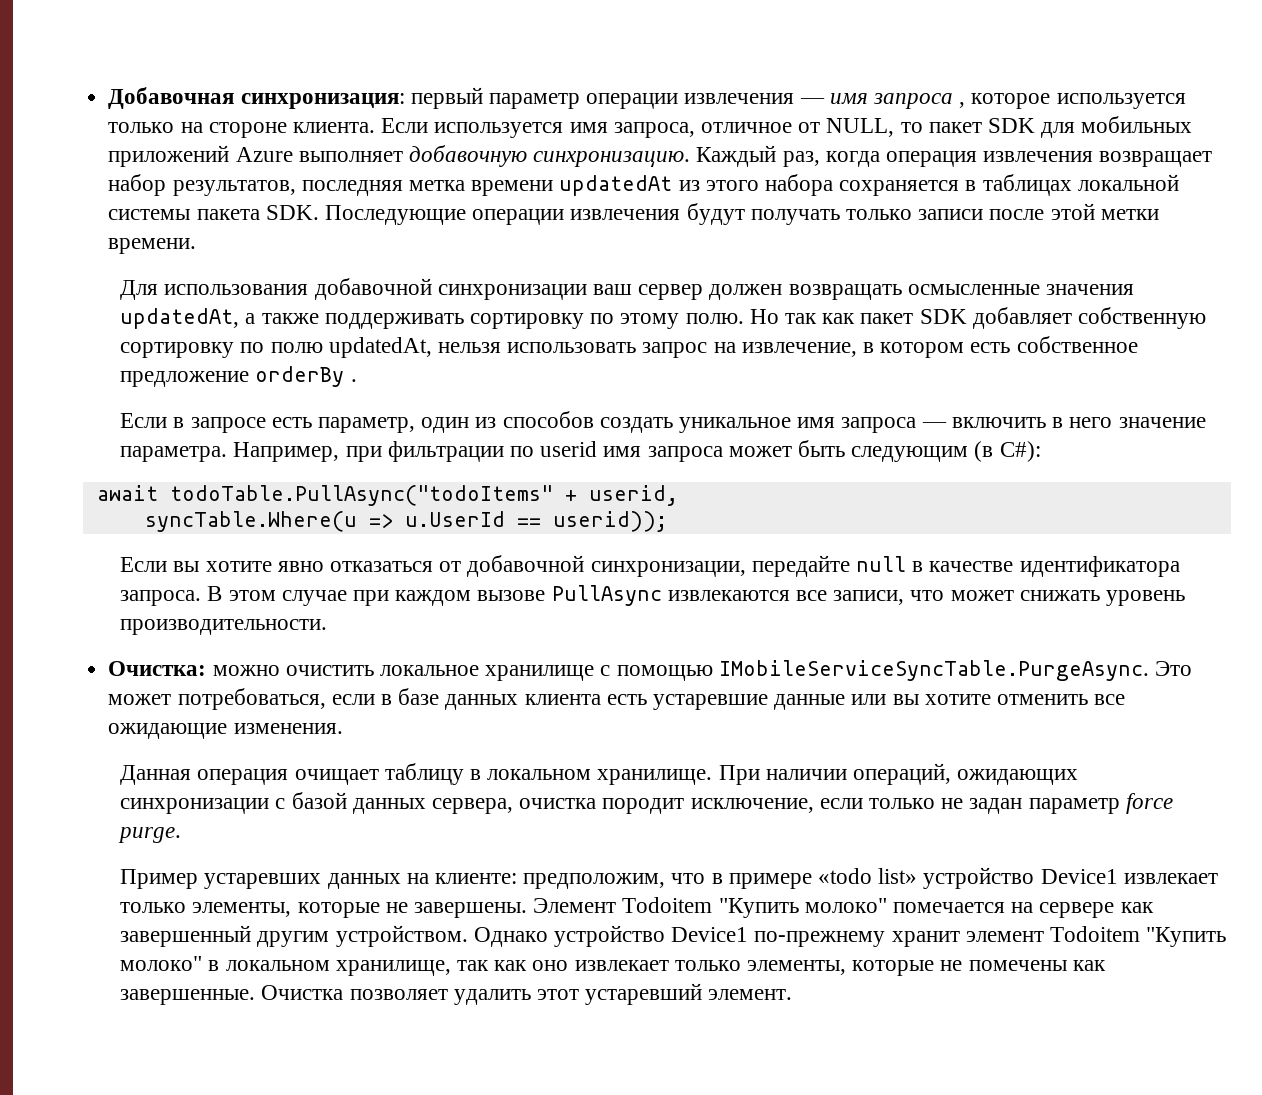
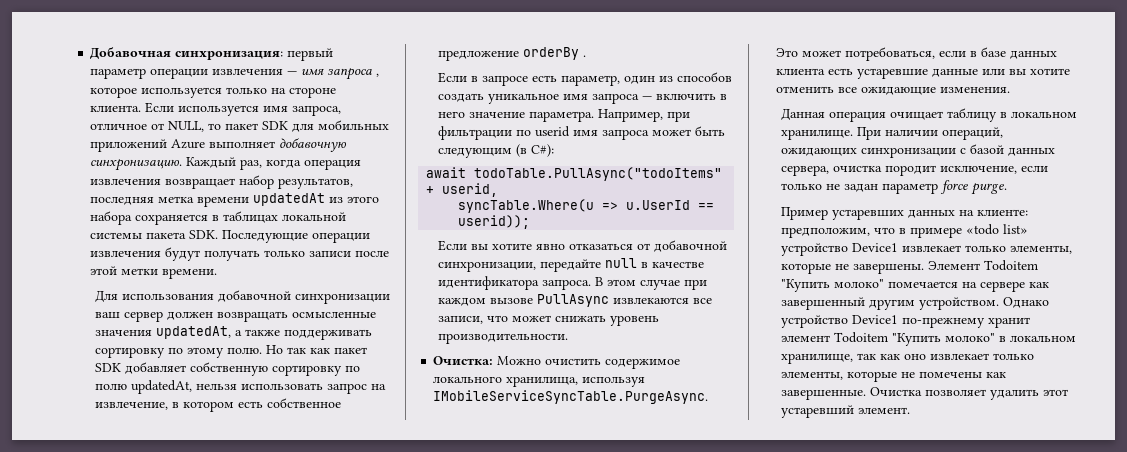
- Очистка: можно очистить локальное хранилище с помощью IMobileServiceSyncTable.PurgeAsync. Это может потребоваться, если в базе данных клиента есть устаревшие данные или вы хотите отменить все ожидающие изменения.
+ Очистка: Можно очистить содержимое локального хранилища, используя IMobileServiceSyncTable.PurgeAsync. Это может потребоваться, если в базе данных клиента есть устаревшие данные или вы хотите отменить все ожидающие изменения.

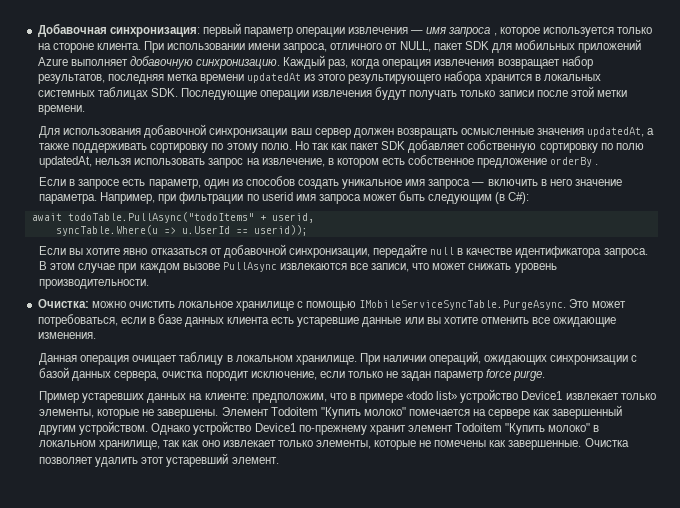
- Если используется имя запроса, отличное от NULL, то пакет SDK для мобильных приложений Azure выполняет добавочную синхронизацию.
+ При использовании имени запроса, отличного от NULL, пакет SDK для мобильных приложений Azure выполняет добавочную синхронизацию.
- Каждый раз, когда операция извлечения возвращает набор результатов, последняя метка времени updatedAt из этого набора сохраняется в таблицах локальной системы пакета SDK. Последующие операции извлечения будут получать только записи после этой метки времени.
+ Каждый раз, когда операция извлечения возвращает набор результатов, последняя метка времени updatedAt из этого результирующего набора хранится в локальных системных таблицах SDK. Последующие операции извлечения будут получать только записи после этой метки времени.
- Очистка: Можно очистить содержимое локального хранилища, используя IMobileServiceSyncTable.PurgeAsync. Это может потребоваться, если в базе данных клиента есть устаревшие данные или вы хотите отменить все ожидающие изменения.
+ Очистка: можно очистить локальное хранилище с помощью IMobileServiceSyncTable.PurgeAsync. Это может потребоваться, если в базе данных клиента есть устаревшие данные или вы хотите отменить все ожидающие изменения.

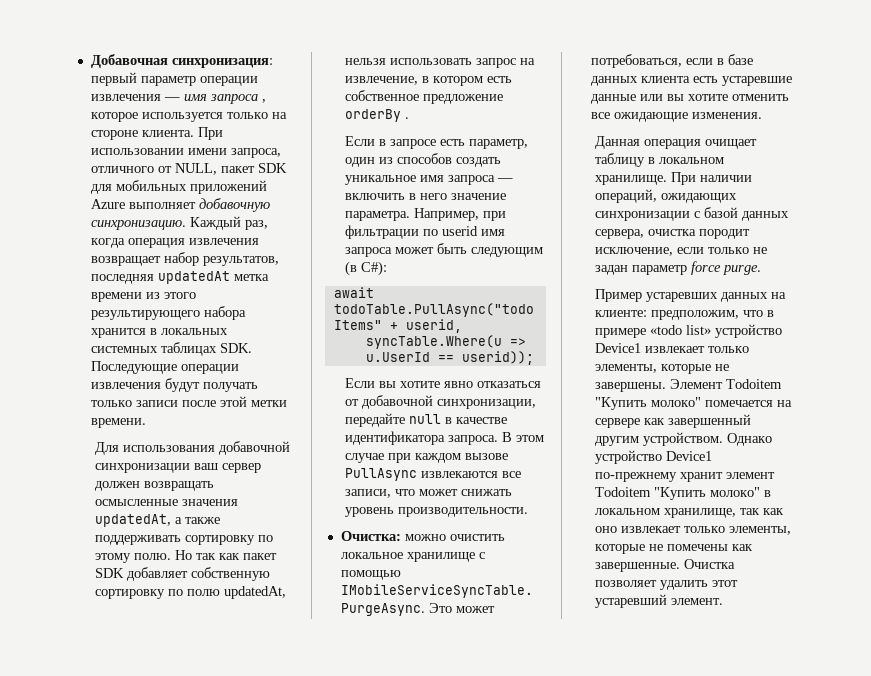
- Каждый раз, когда операция извлечения возвращает набор результатов, последняя метка времени updatedAt из этого результирующего набора хранится в локальных системных таблицах SDK. Последующие операции извлечения будут получать только записи после этой метки времени.
+ Каждый раз, когда операция извлечения возвращает набор результатов, последняя updatedAt метка времени из этого результирующего набора хранится в локальных системных таблицах SDK. Последующие операции извлечения будут получать только записи после этой метки времени.

